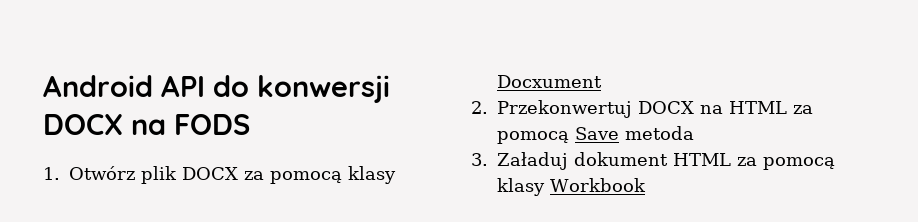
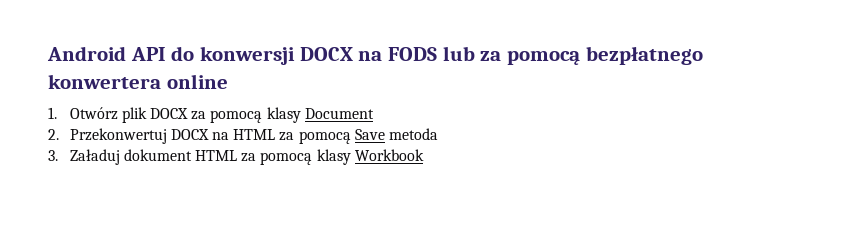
- Android API do konwersji DOCX na FODS
+ Android API do konwersji DOCX na FODS lub za pomocą bezpłatnego konwertera online
- 1. Otwórz plik DOCX za pomocą klasy Docxument
+ 1. Otwórz plik DOCX za pomocą klasy Document

